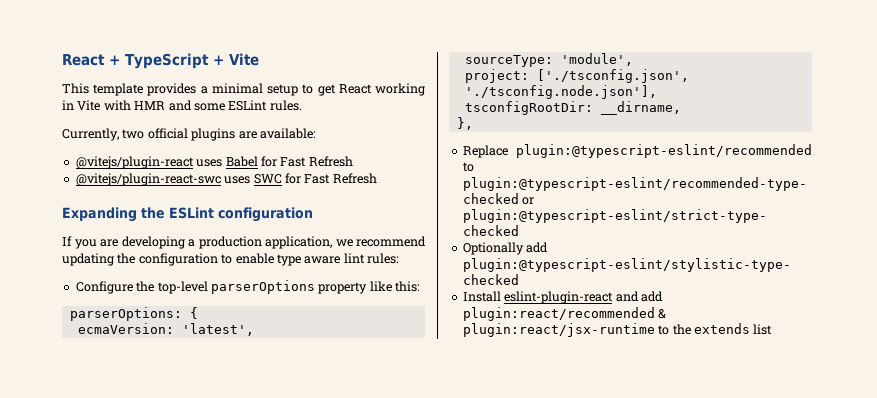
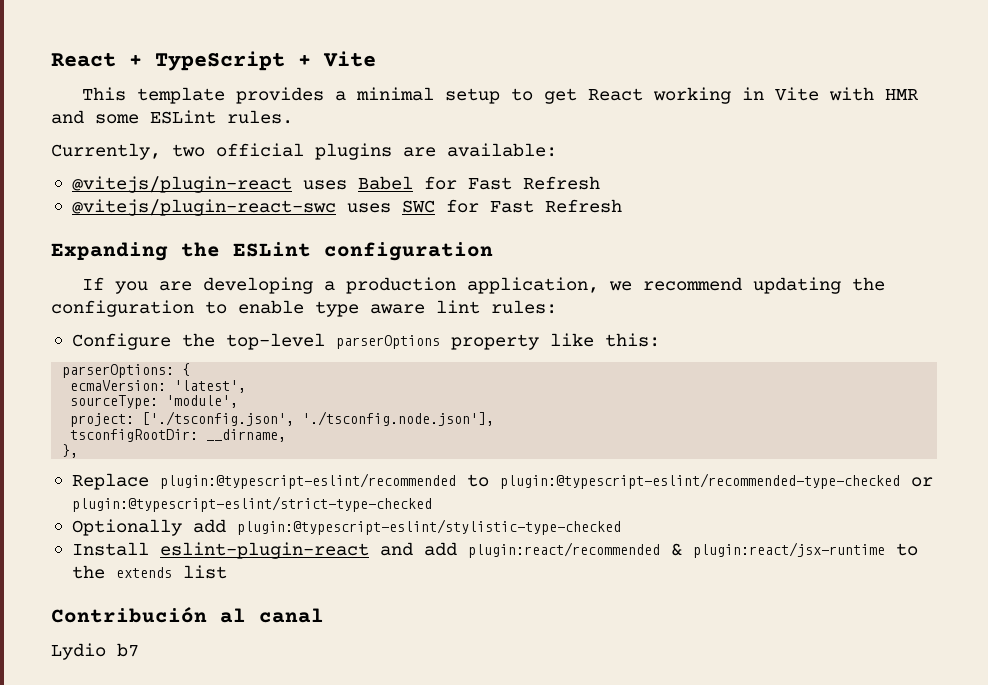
+ Contribución al canal
+ Lydio b7

